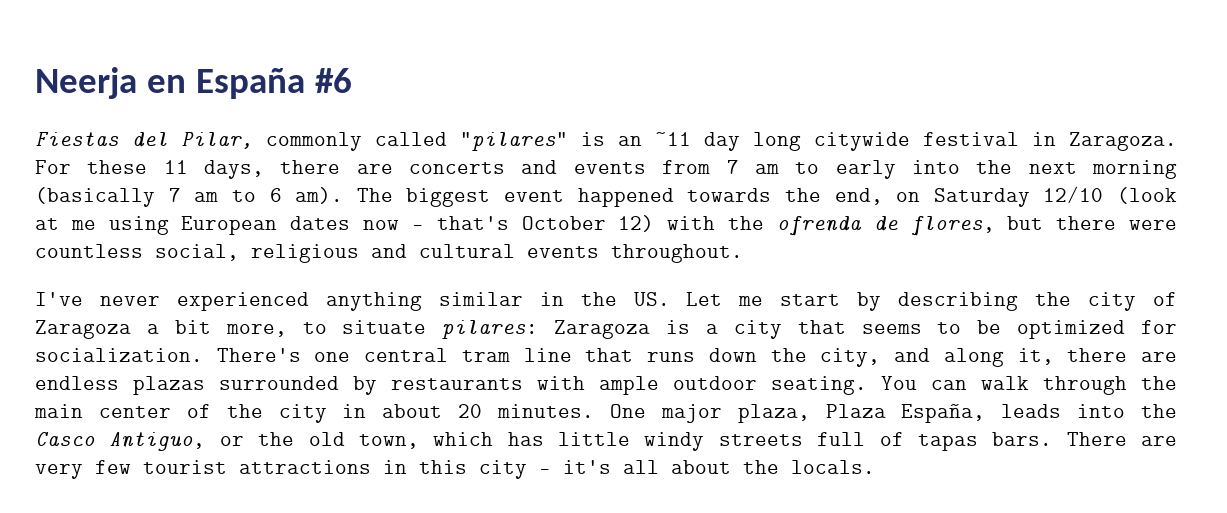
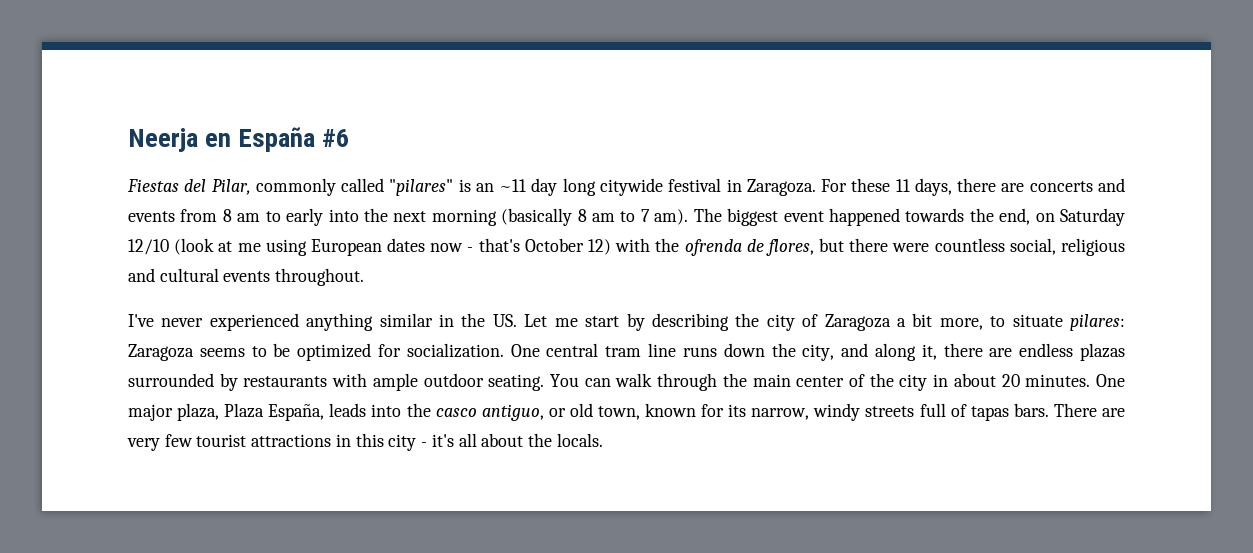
- For these 11 days, there are concerts and events from 7 am to early into the next morning (basically 7 am to 6 am).
+ For these 11 days, there are concerts and events from 8 am to early into the next morning (basically 8 am to 7 am).
- I've never experienced anything similar in the US. Let me start by describing the city of Zaragoza a bit more, to situate pilares: Zaragoza is a city that seems to be optimized for socialization.
+ I've never experienced anything similar in the US. Let me start by describing the city of Zaragoza a bit more, to situate pilares: Zaragoza seems to be optimized for socialization.
- There's one central tram line that runs down the city, and along it, there are endless plazas surrounded by restaurants with ample outdoor seating.
+ One central tram line runs down the city, and along it, there are endless plazas surrounded by restaurants with ample outdoor seating.
- One major plaza, Plaza España, leads into the Casco Antiguo, or the old town, which has little windy streets full of tapas bars.
+ One major plaza, Plaza España, leads into the casco antiguo, or old town, known for its narrow, windy streets full of tapas bars.

